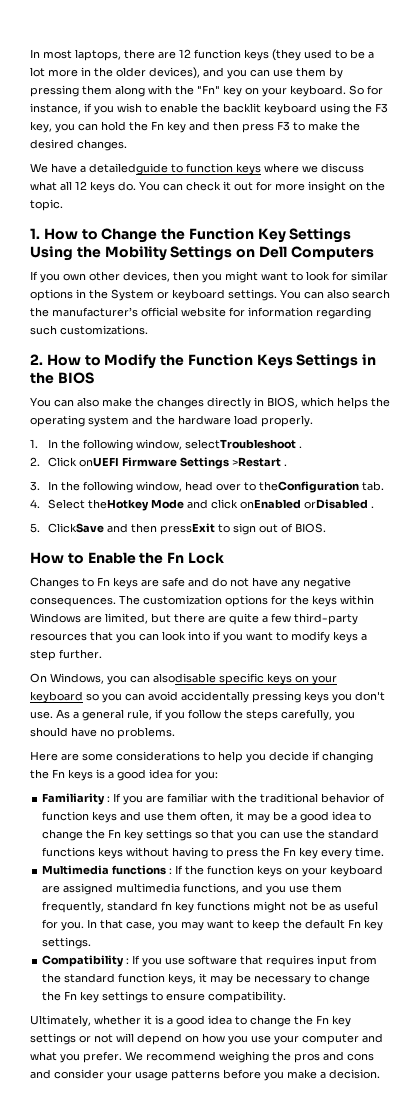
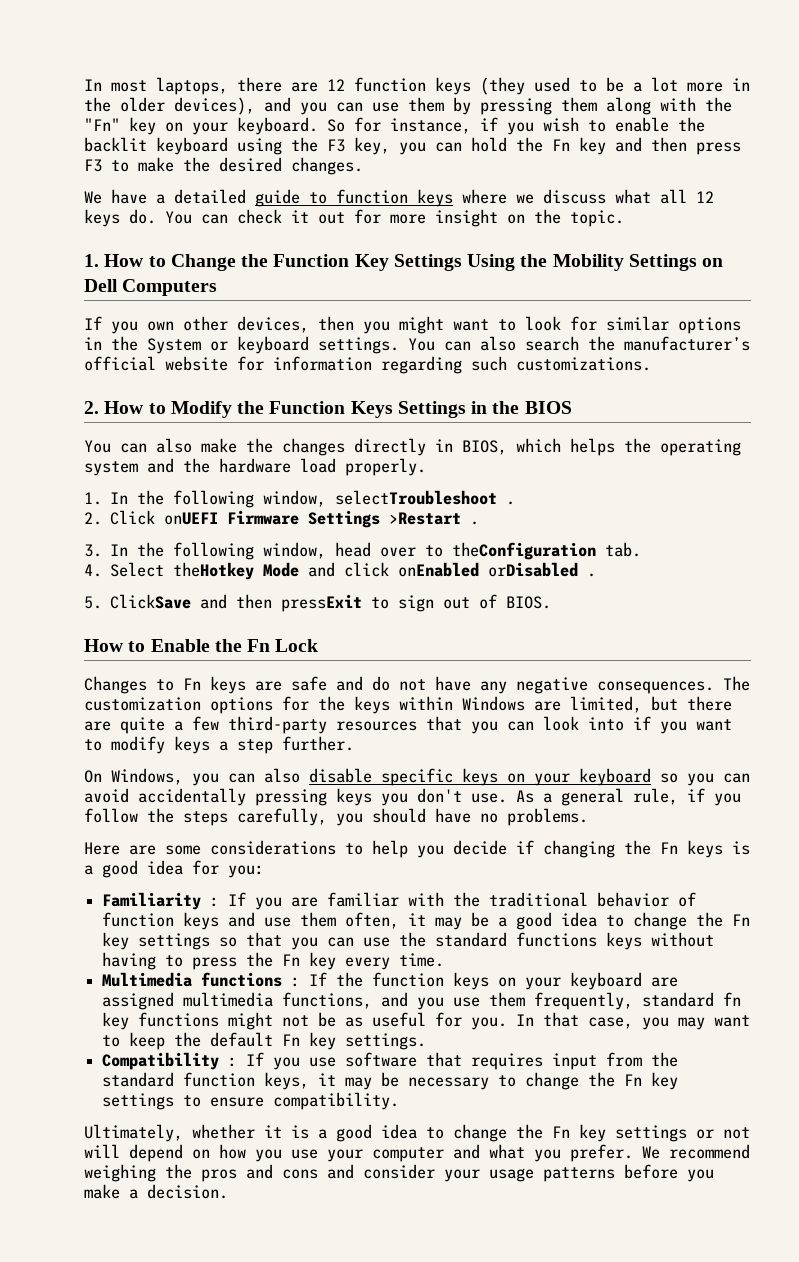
- We have a detailedguide to function keys where we discuss what all 12 keys do.
+ We have a detailed guide to function keys where we discuss what all 12 keys do.
- On Windows, you can alsodisable specific keys on your keyboard so you can avoid accidentally pressing keys you don't use.
+ On Windows, you can also disable specific keys on your keyboard so you can avoid accidentally pressing keys you don't use.

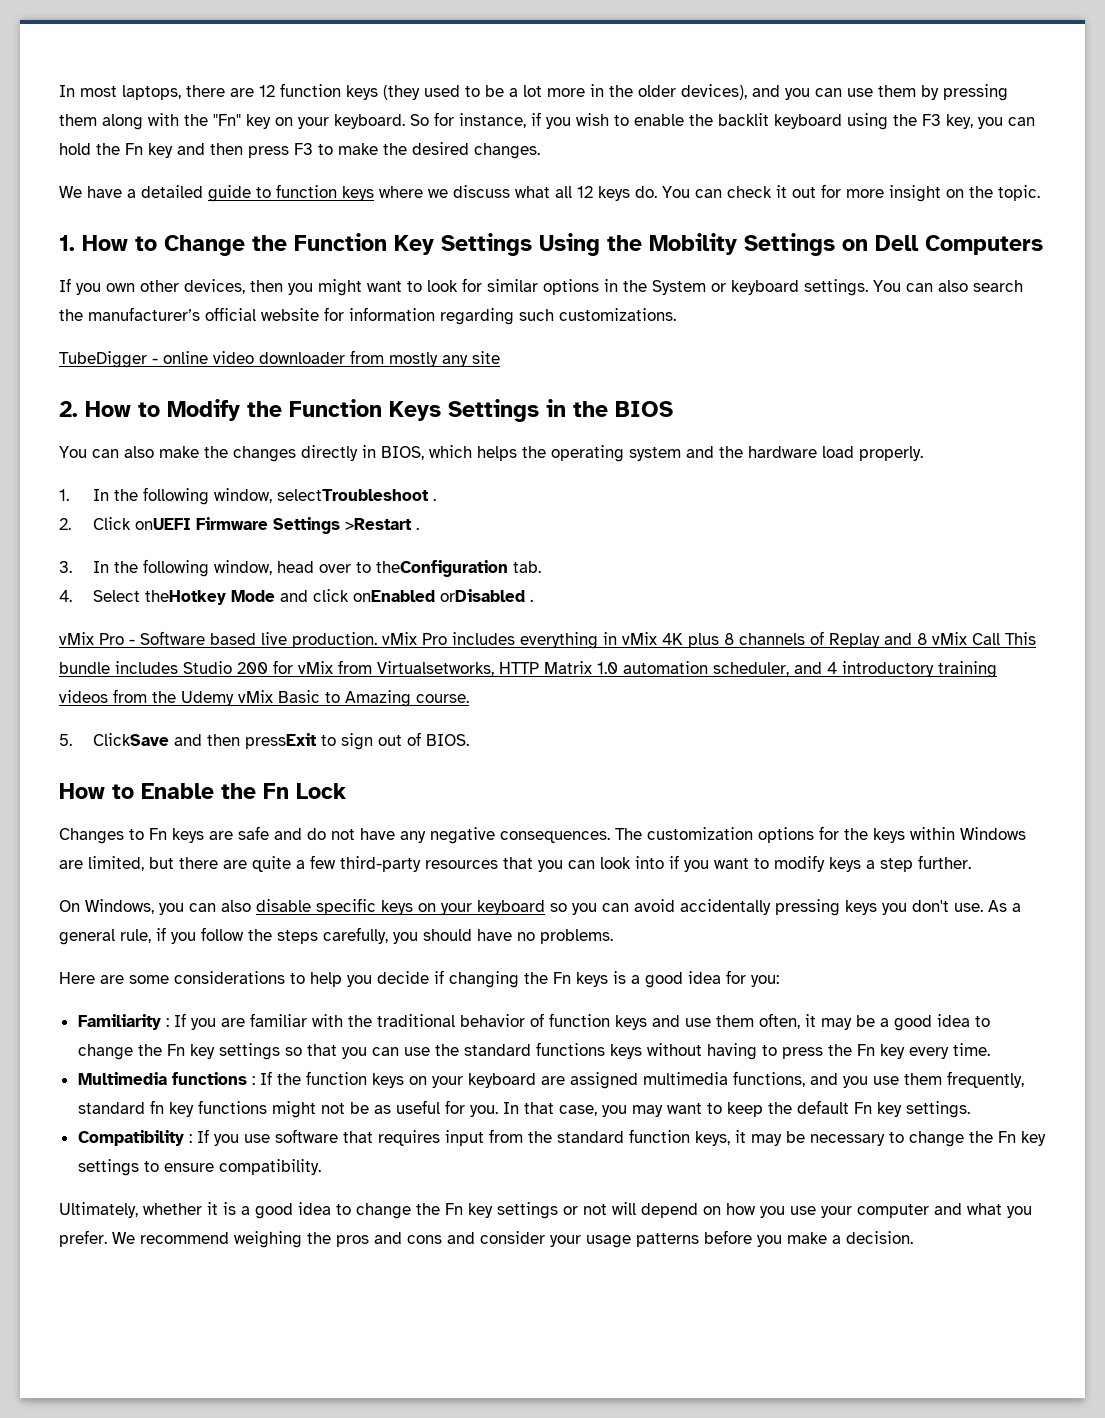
+ TubeDigger - online video downloader from mostly any site
+ vMix Pro - Software based live production. vMix Pro includes everything in vMix 4K plus 8 channels of Replay and 8 vMix Call This bundle includes Studio 200 for vMix from Virtualsetworks, HTTP Matrix 1.0 automation scheduler, and 4 introductory training videos from the Udemy vMix Basic to Amazing course.

